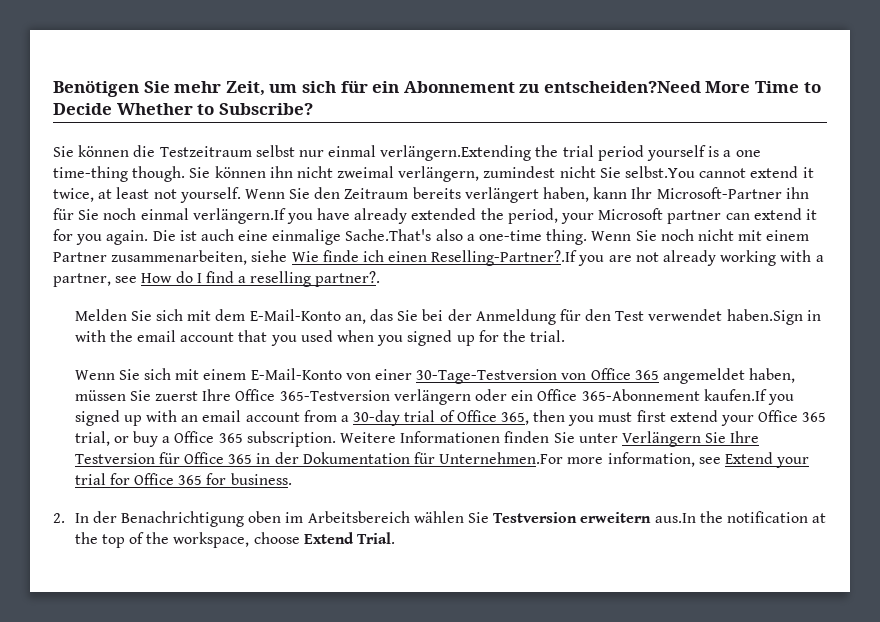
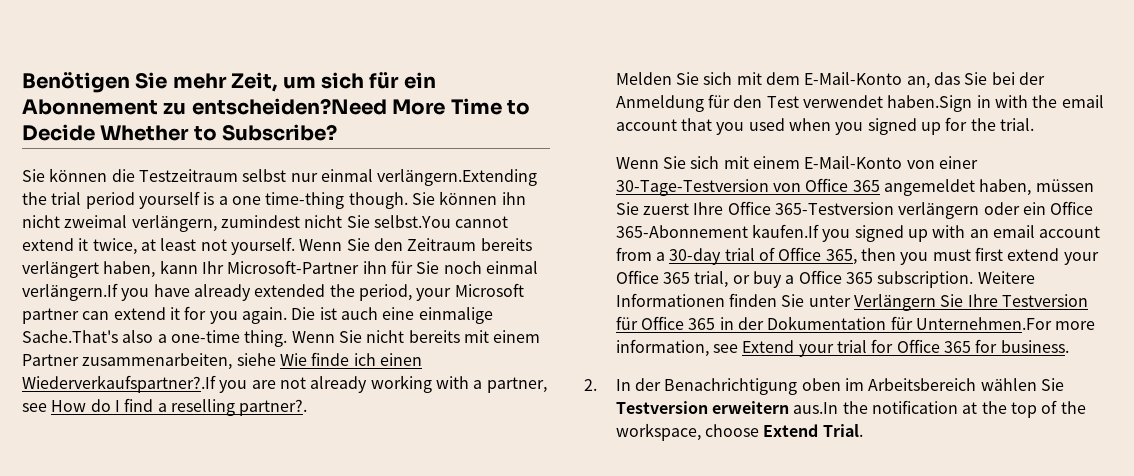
- Wenn Sie noch nicht mit einem Partner zusammenarbeiten, siehe Wie finde ich einen Reselling-Partner?.If you are not already working with a partner, see How do I find a reselling partner?.
+ Wenn Sie nicht bereits mit einem Partner zusammenarbeiten, siehe Wie finde ich einen Wiederverkaufspartner?.If you are not already working with a partner, see How do I find a reselling partner?.

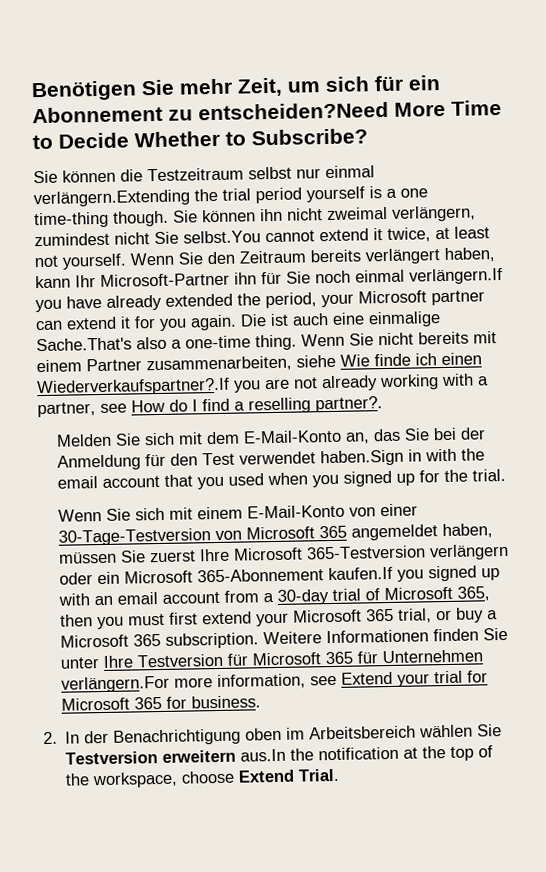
- Wenn Sie sich mit einem E-Mail-Konto von einer 30-Tage-Testversion von Office 365 angemeldet haben, müssen Sie zuerst Ihre Office 365-Testversion verlängern oder ein Office 365-Abonnement kaufen.If you signed up with an email account from a 30-day trial of Office 365, then you must first extend your Office 365 trial, or buy a Office 365 subscription.
+ Wenn Sie sich mit einem E-Mail-Konto von einer 30-Tage-Testversion von Microsoft 365 angemeldet haben, müssen Sie zuerst Ihre Microsoft 365-Testversion verlängern oder ein Microsoft 365-Abonnement kaufen.If you signed up with an email account from a 30-day trial of Microsoft 365, then you must first extend your Microsoft 365 trial, or buy a Microsoft 365 subscription.
- Weitere Informationen finden Sie unter Verlängern Sie Ihre Testversion für Office 365 in der Dokumentation für Unternehmen.For more information, see Extend your trial for Office 365 for business.
+ Weitere Informationen finden Sie unter Ihre Testversion für Microsoft 365 für Unternehmen verlängern.For more information, see Extend your trial for Microsoft 365 for business.

